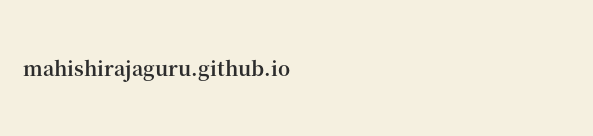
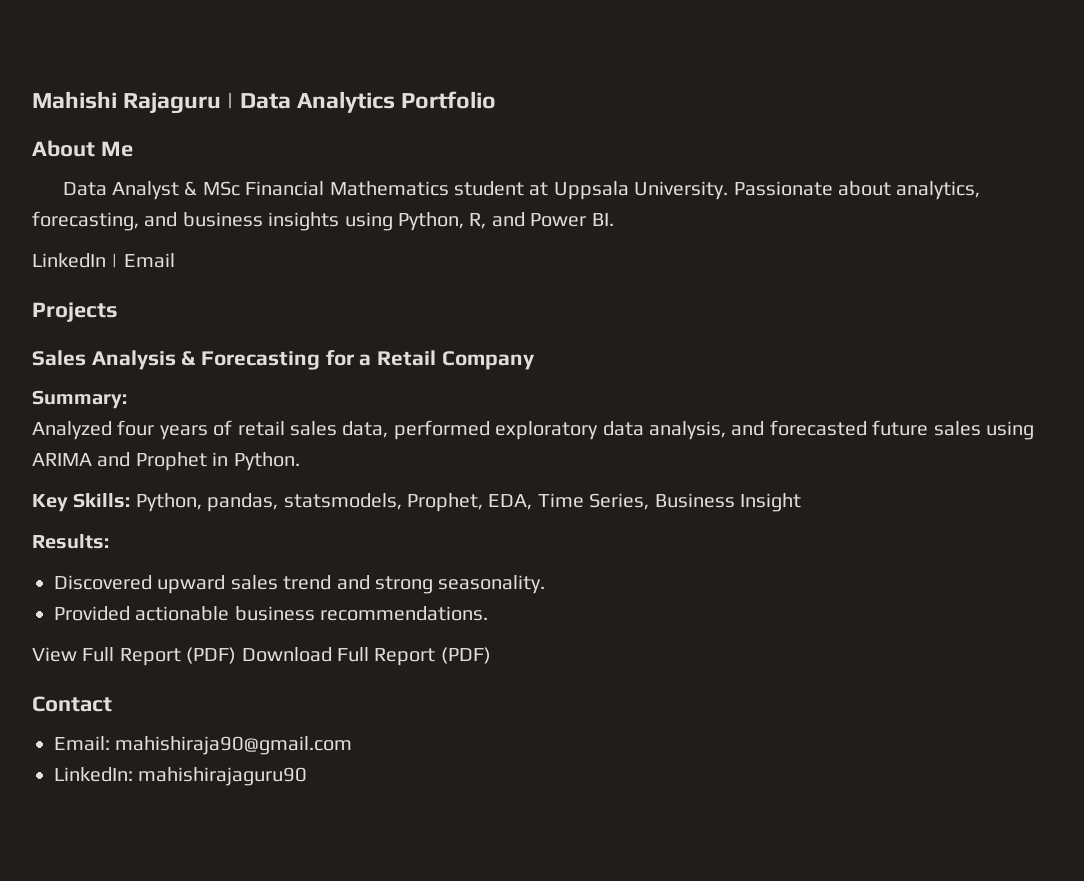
- mahishirajaguru.github.io
+ Mahishi Rajaguru | Data Analytics Portfolio
+ About Me
+ Data Analyst & MSc Financial Mathematics student at Uppsala University. Passionate about analytics, forecasting, and business insights using Python, R, and Power BI.
+ LinkedIn | Email
+ Projects
+ Sales Analysis & Forecasting for a Retail Company
+ Summary:
+ Analyzed four years of retail sales data, performed exploratory data analysis, and forecasted future sales using ARIMA and Prophet in Python.
+ Key Skills: Python, pandas, statsmodels, Prophet, EDA, Time Series, Business Insight
+ Results:
+ Discovered upward sales trend and strong seasonality.
+ Provided actionable business recommendations.
+ View Full Report (PDF) Download Full Report (PDF)
+ Contact
+ Email: mahishiraja90@gmail.com
+ LinkedIn: mahishirajaguru90

